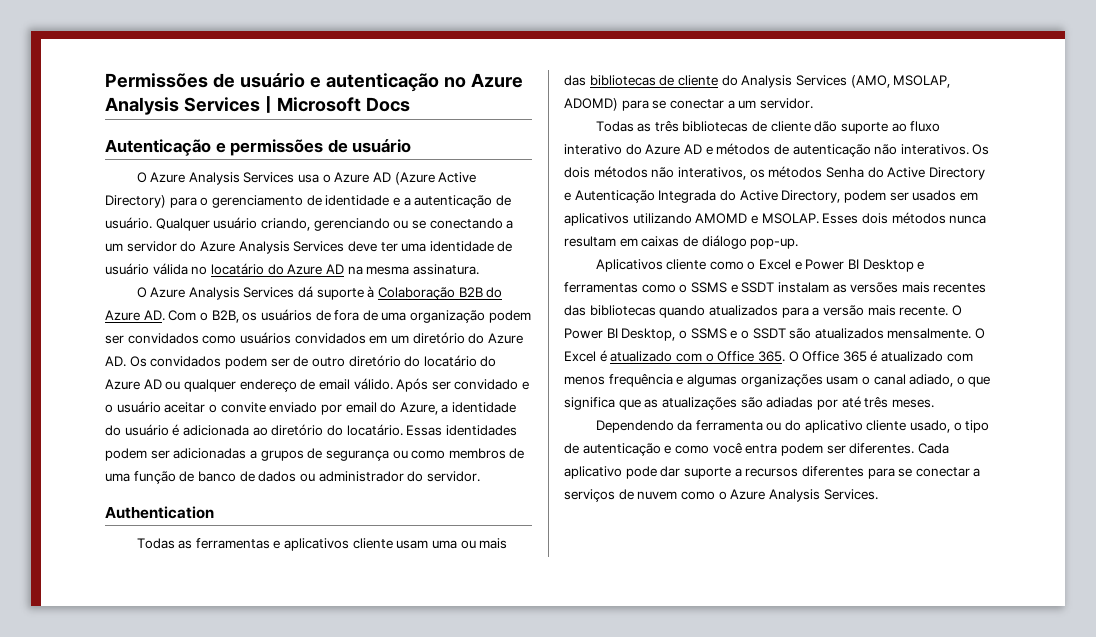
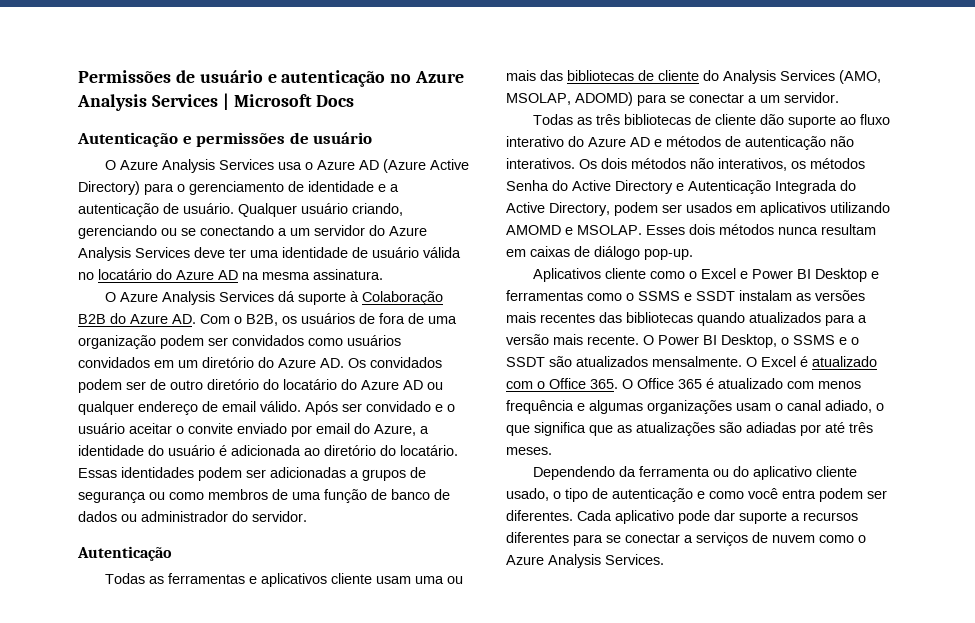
  Essas identidades podem ser adicionadas a grupos de segurança ou como membros de uma função de banco de dados ou administrador do servidor.
- Authentication
+ Autenticação

